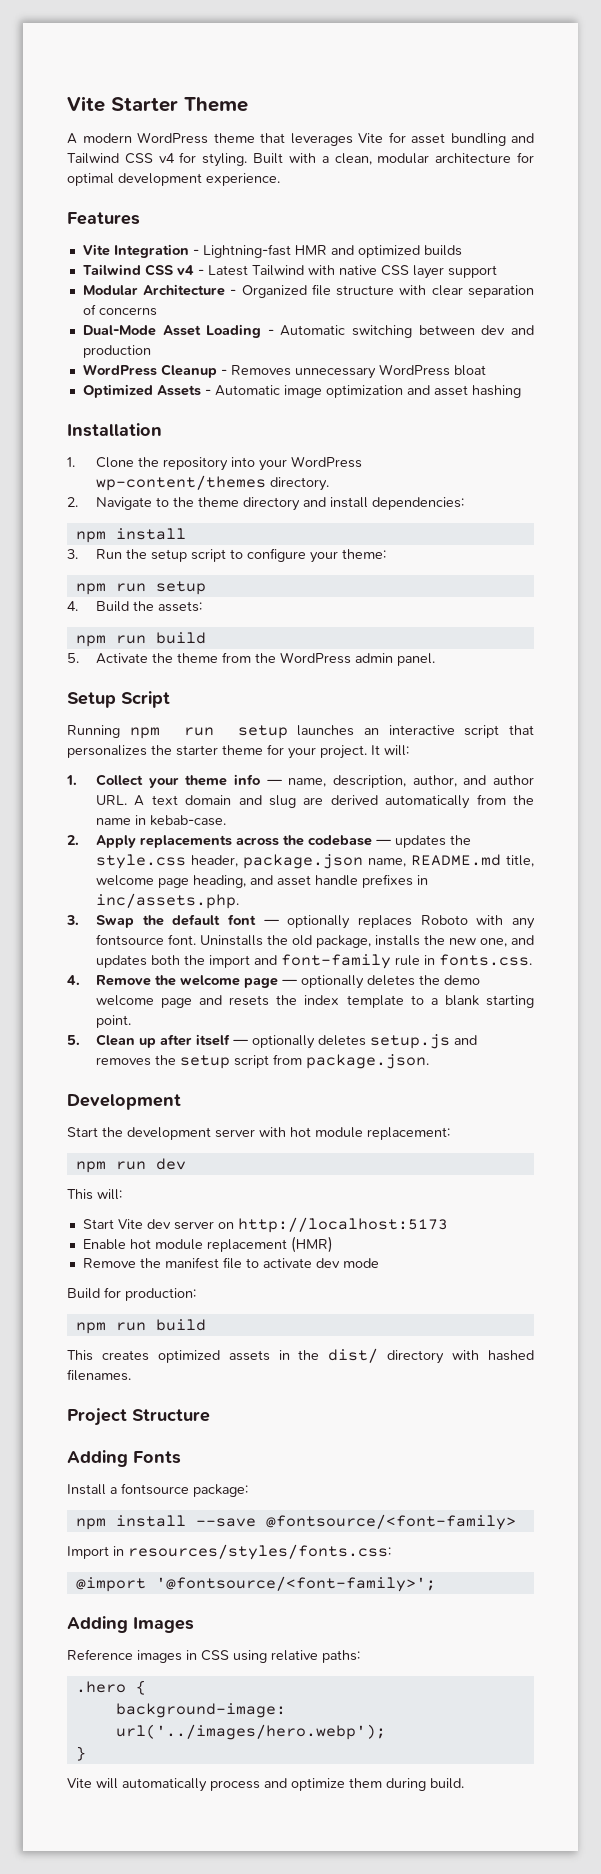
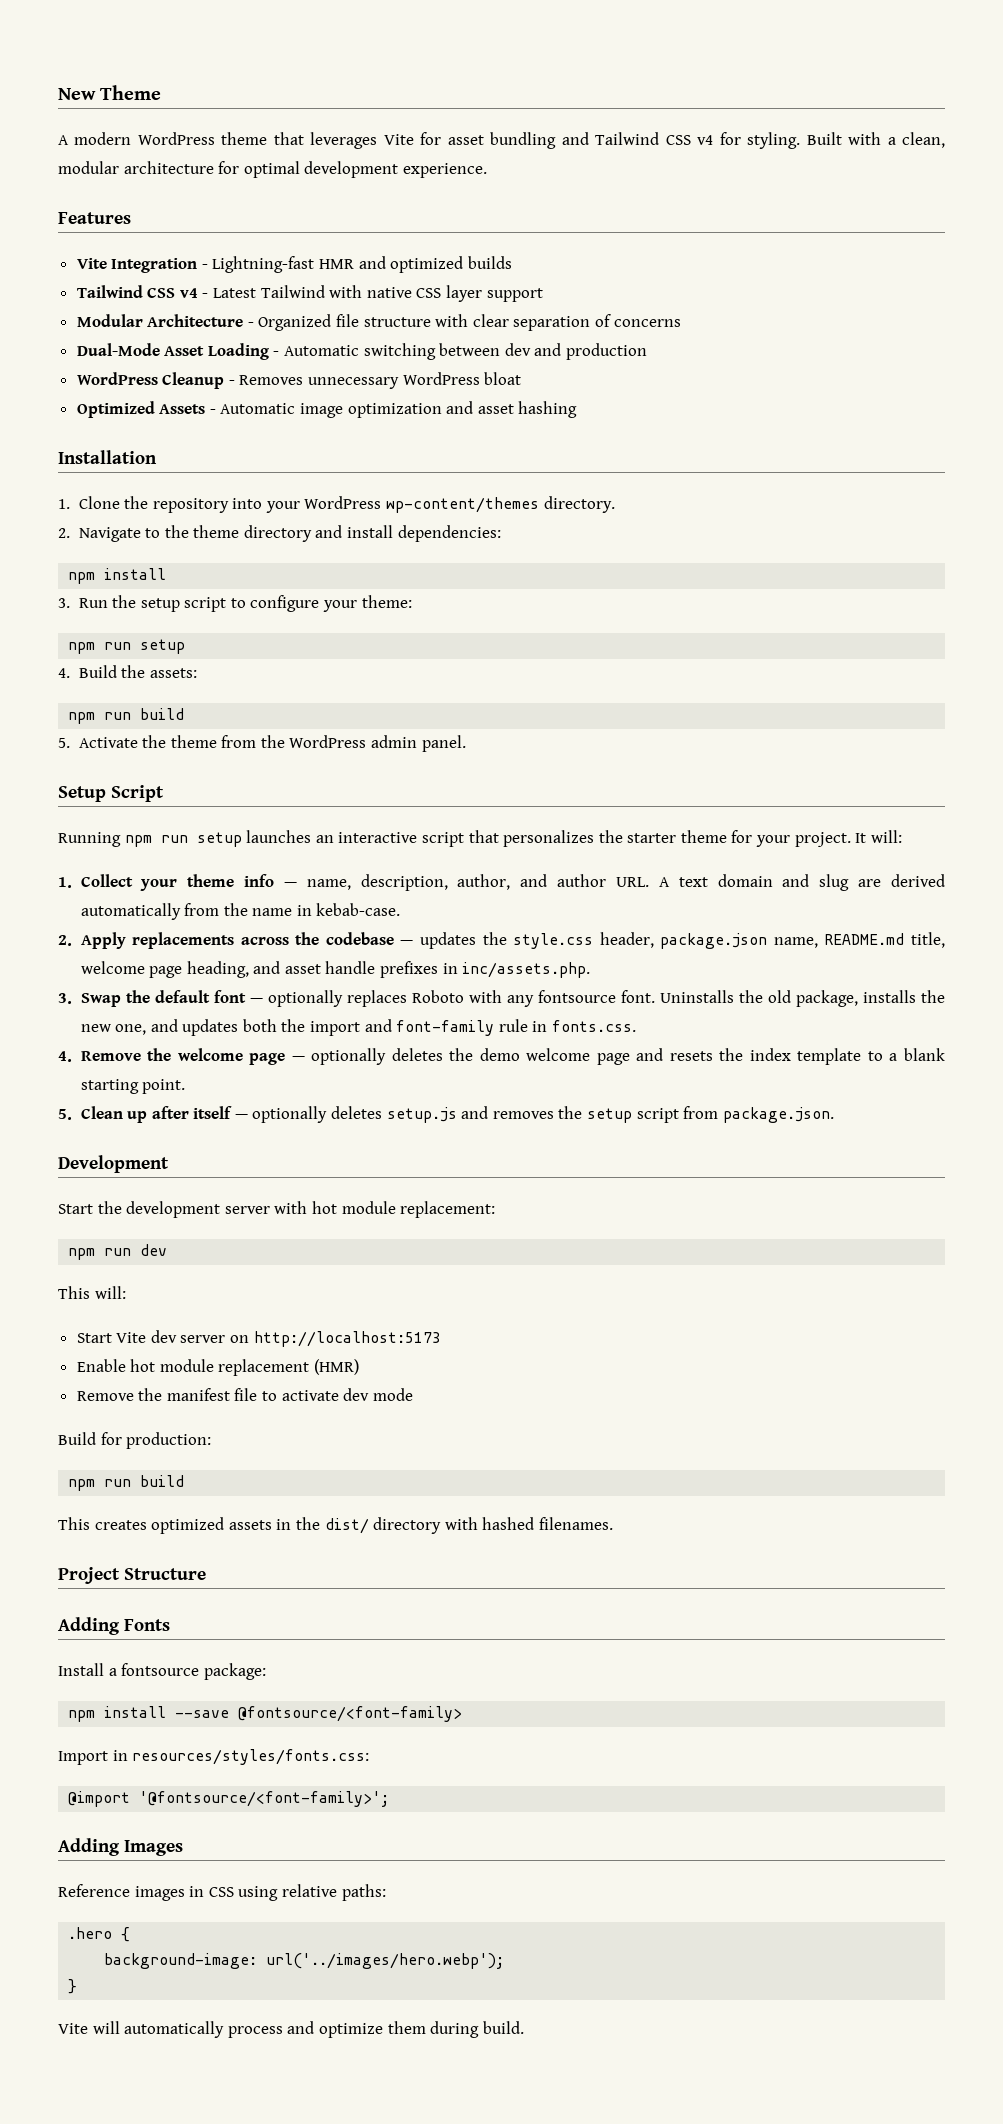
- Vite Starter Theme
+ New Theme

